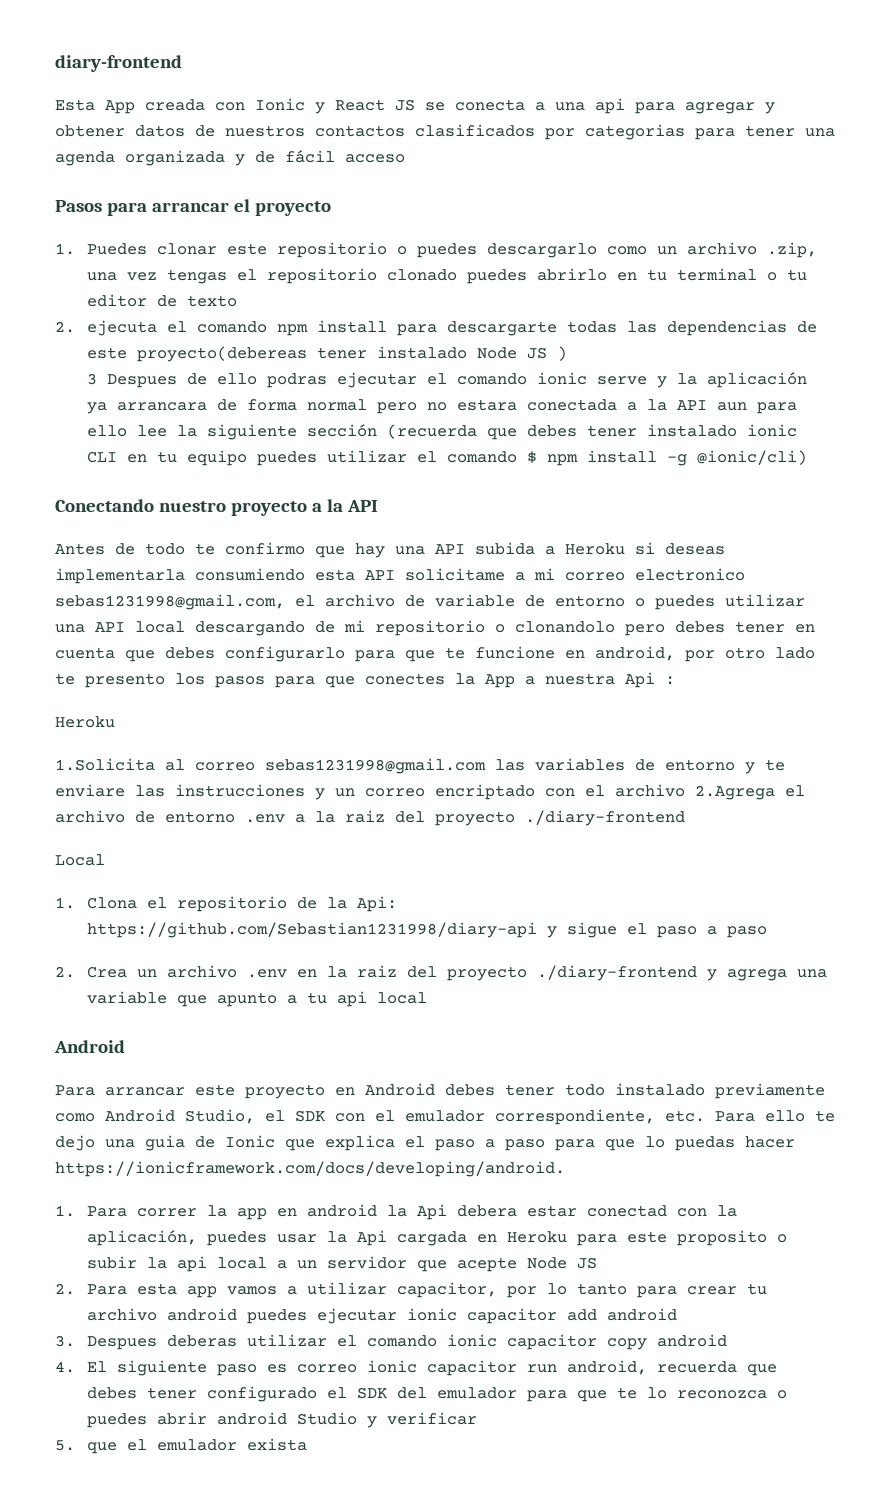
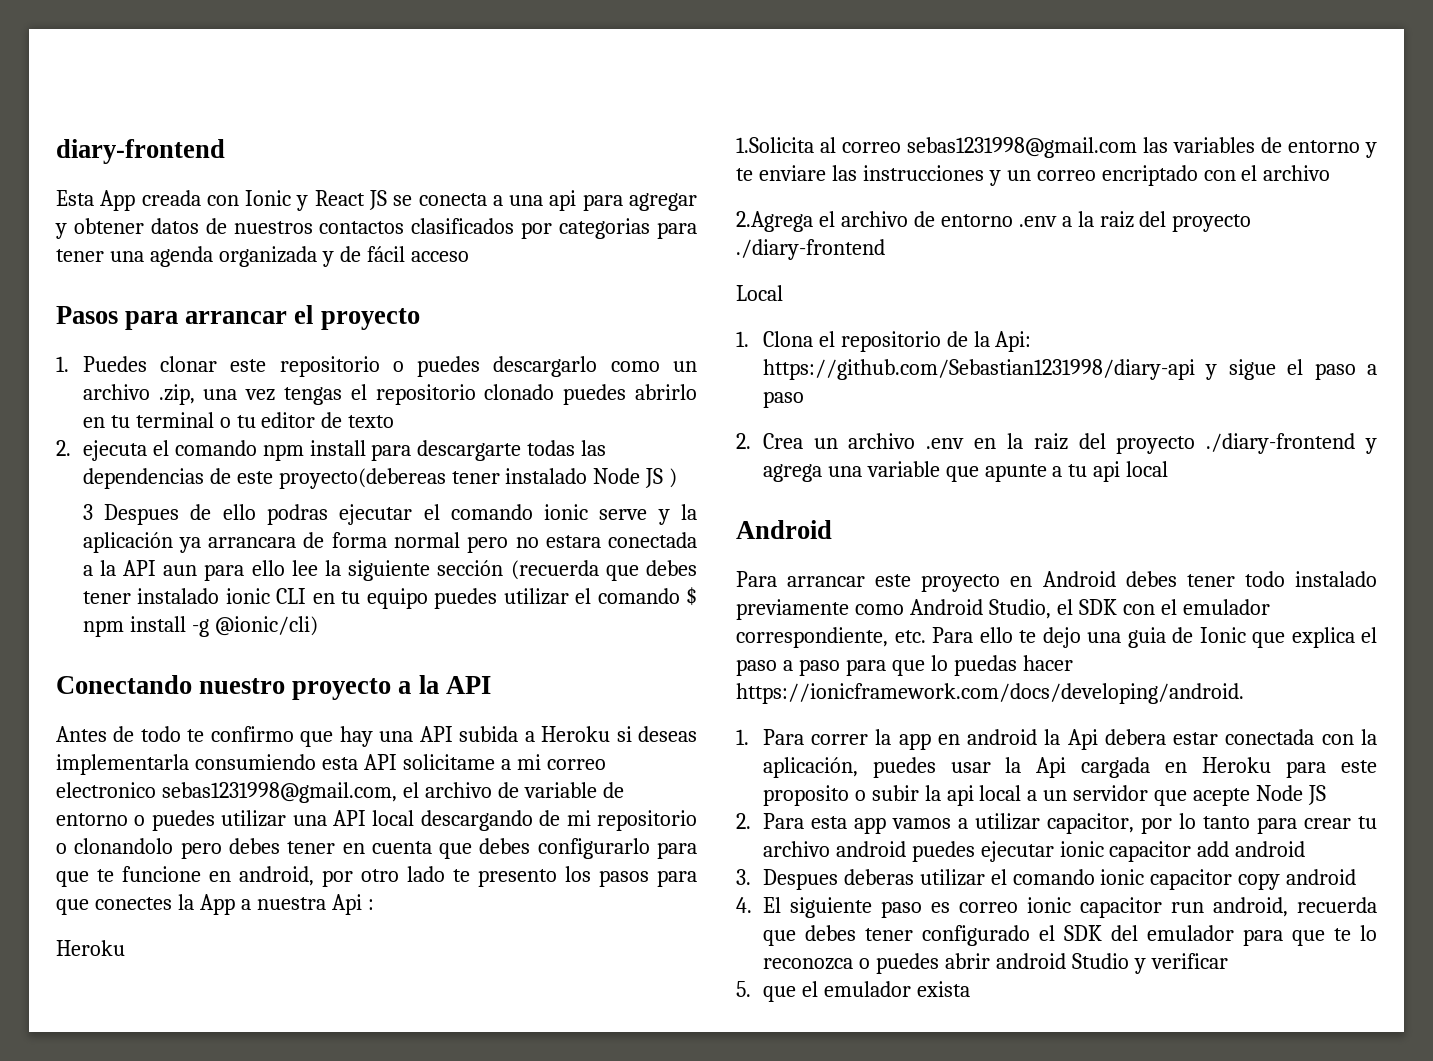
- 1.Solicita al correo sebas1231998@gmail.com las variables de entorno y te enviare las instrucciones y un correo encriptado con el archivo 2.Agrega el archivo de entorno .env a la raiz del proyecto ./diary-frontend
+ 1.Solicita al correo sebas1231998@gmail.com las variables de entorno y te enviare las instrucciones y un correo encriptado con el archivo
+ 2.Agrega el archivo de entorno .env a la raiz del proyecto ./diary-frontend
- 2. Crea un archivo .env en la raiz del proyecto ./diary-frontend y agrega una variable que apunto a tu api local
+ 2. Crea un archivo .env en la raiz del proyecto ./diary-frontend y agrega una variable que apunte a tu api local
- 1. Para correr la app en android la Api debera estar conectad con la aplicación, puedes usar la Api cargada en Heroku para este proposito o subir la api local a un servidor que acepte Node JS
+ 1. Para correr la app en android la Api debera estar conectada con la aplicación, puedes usar la Api cargada en Heroku para este proposito o subir la api local a un servidor que acepte Node JS

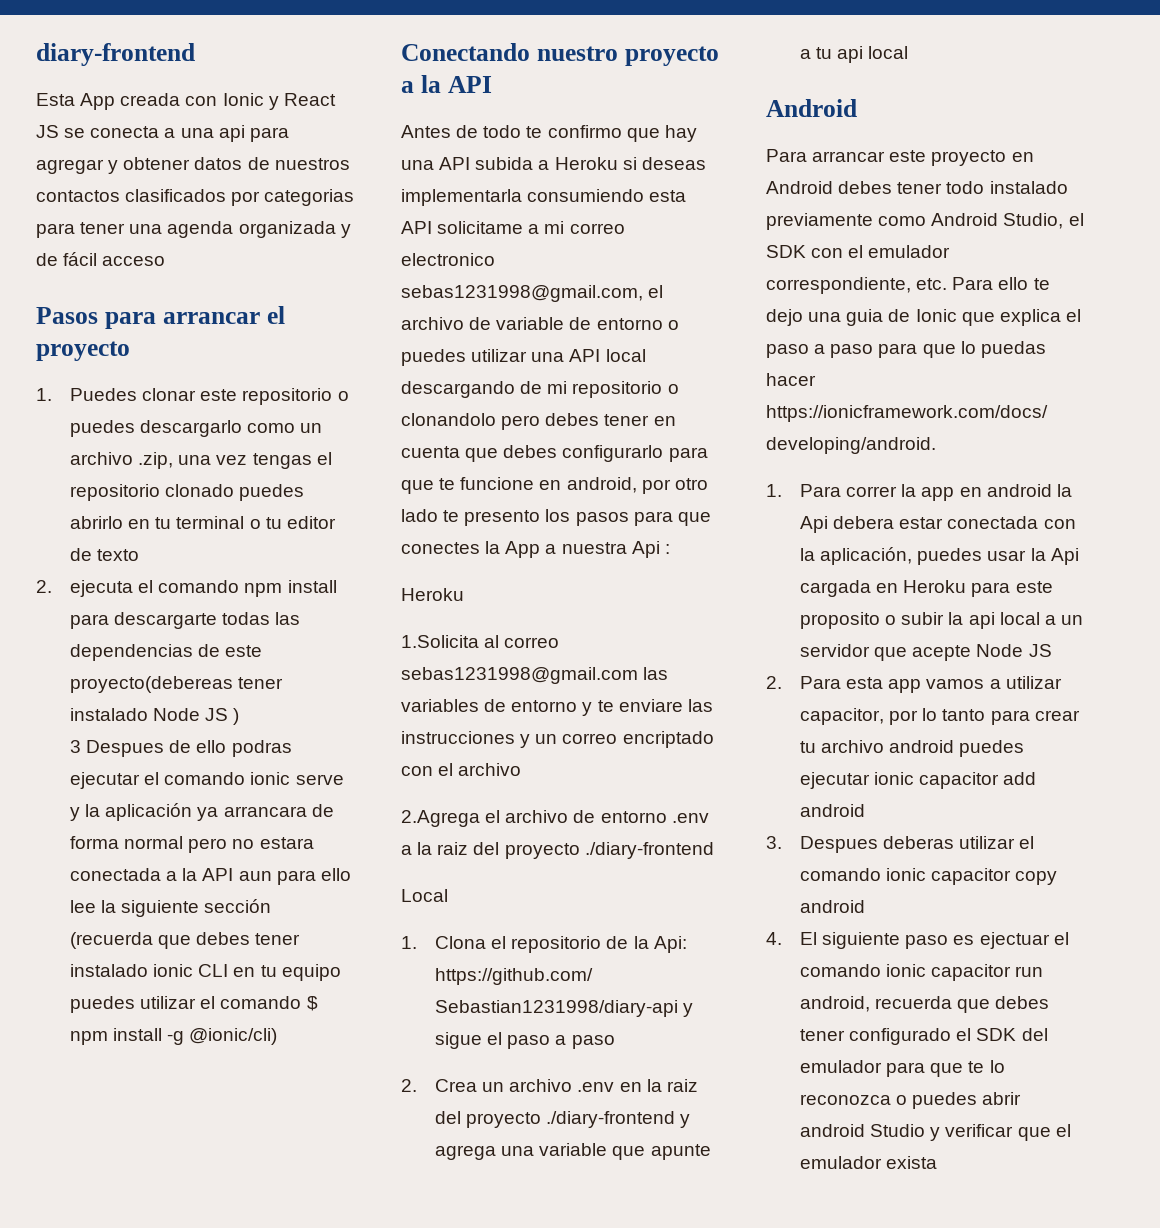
- 4. El siguiente paso es correo ionic capacitor run android, recuerda que debes tener configurado el SDK del emulador para que te lo reconozca o puedes abrir android Studio y verificar
- 5. que el emulador exista
+ 4. El siguiente paso es ejectuar el comando ionic capacitor run android, recuerda que debes tener configurado el SDK del emulador para que te lo reconozca o puedes abrir android Studio y verificar que el emulador exista

